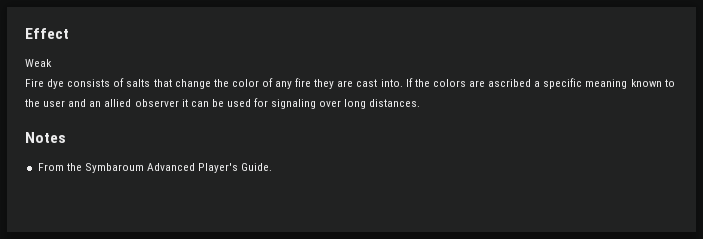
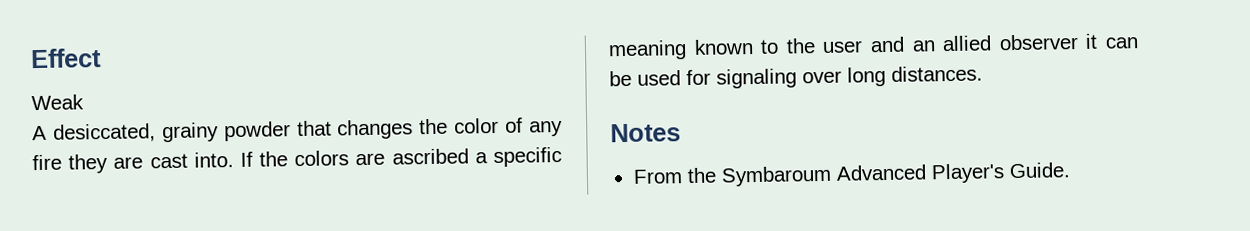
- Fire dye consists of salts that change the color of any fire they are cast into.
+ A desiccated, grainy powder that changes the color of any fire they are cast into.

